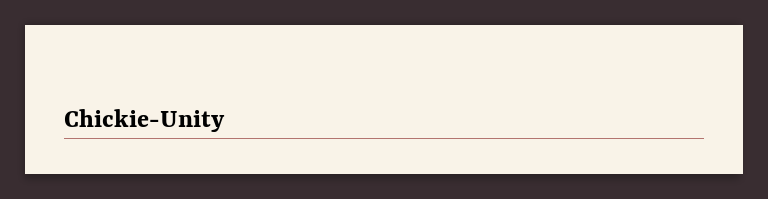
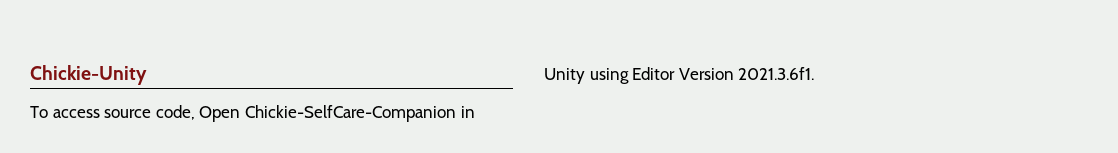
+ To access source code, Open Chickie-SelfCare-Companion in Unity using Editor Version 2021.3.6f1.

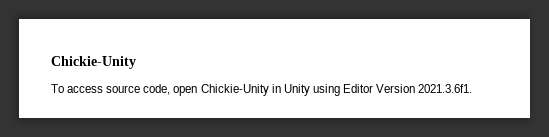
- To access source code, Open Chickie-SelfCare-Companion in Unity using Editor Version 2021.3.6f1.
+ To access source code, open Chickie-Unity in Unity using Editor Version 2021.3.6f1.

